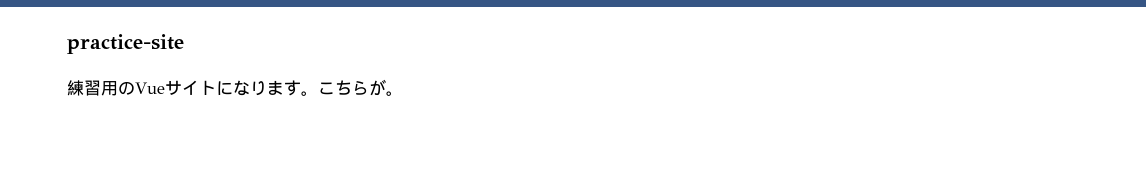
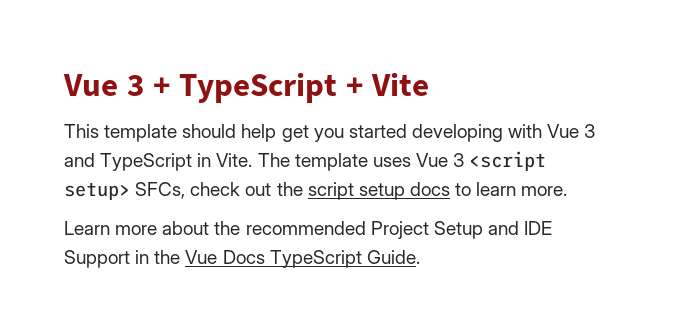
- practice-site
- 練習用のVueサイトになります。こちらが。
+ Vue 3 + TypeScript + Vite
+ This template should help get you started developing with Vue 3 and TypeScript in Vite. The template uses Vue 3 <script setup> SFCs, check out the script setup docs to learn more.
+ Learn more about the recommended Project Setup and IDE Support in the Vue Docs TypeScript Guide.

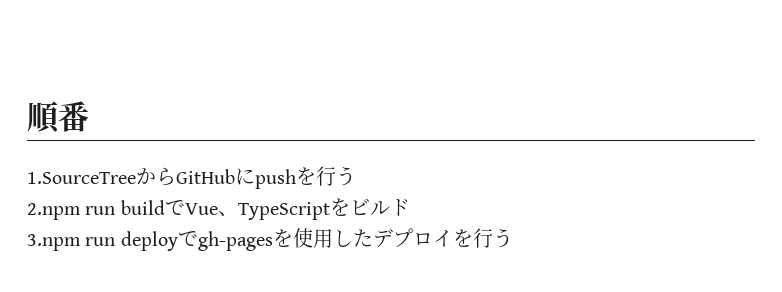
- Vue 3 + TypeScript + Vite
- This template should help get you started developing with Vue 3 and TypeScript in Vite. The template uses Vue 3 <script setup> SFCs, check out the script setup docs to learn more.
- Learn more about the recommended Project Setup and IDE Support in the Vue Docs TypeScript Guide.
+ 順番
+ 1.SourceTreeからGitHubにpushを行う
+ 2.npm run buildでVue、TypeScriptをビルド
+ 3.npm run deployでgh-pagesを使用したデプロイを行う

